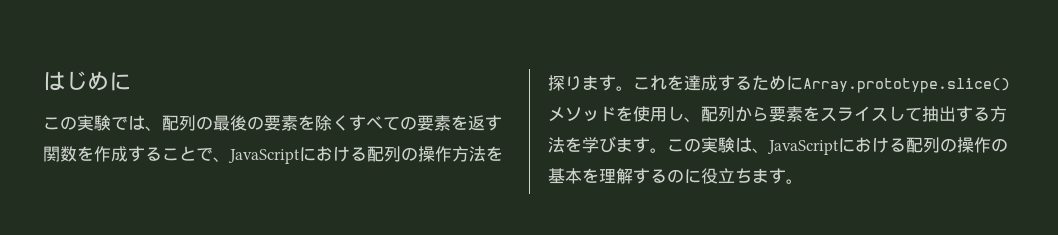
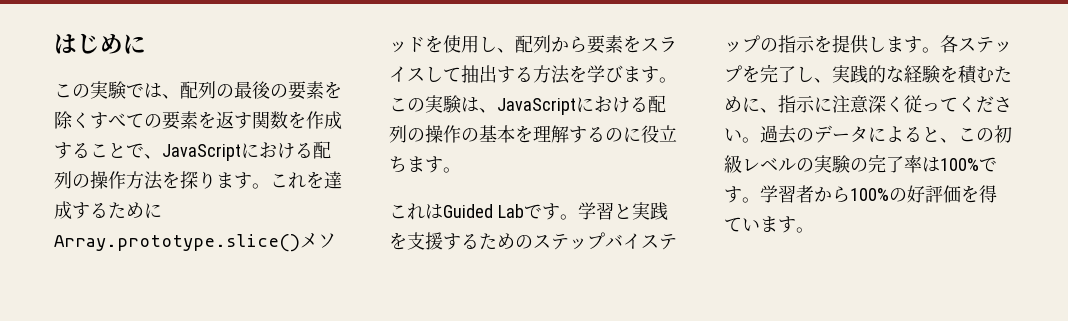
+ これはGuided Labです。学習と実践を支援するためのステップバイステップの指示を提供します。各ステップを完了し、実践的な経験を積むために、指示に注意深く従ってください。過去のデータによると、この初級レベルの実験の完了率は100%です。学習者から100%の好評価を得ています。

